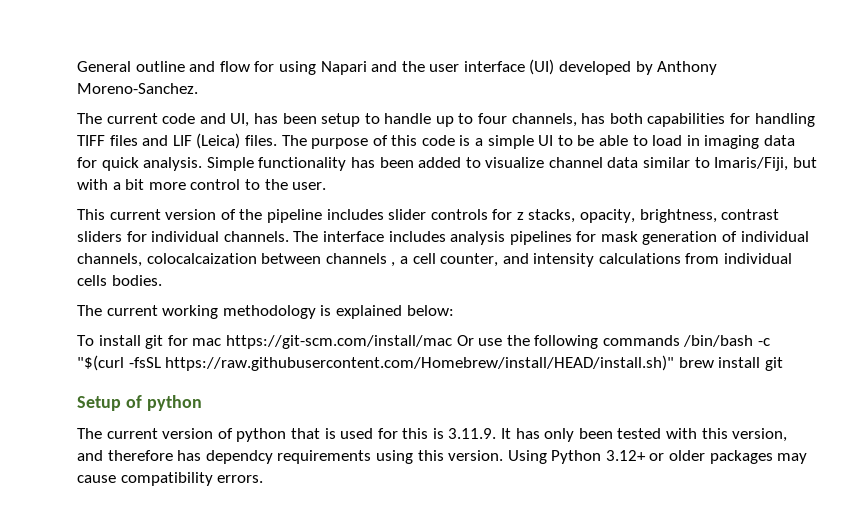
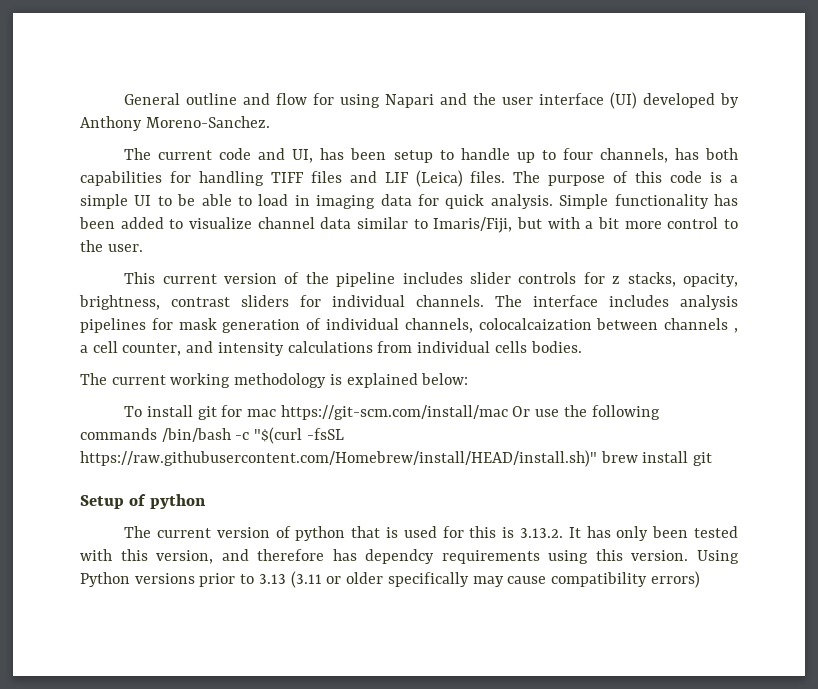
- The current version of python that is used for this is 3.11.9. It has only been tested with this version, and therefore has dependcy requirements using this version.
+ The current version of python that is used for this is 3.13.2. It has only been tested with this version, and therefore has dependcy requirements using this version.
- Using Python 3.12+ or older packages may cause compatibility errors.
+ Using Python versions prior to 3.13 (3.11 or older specifically may cause compatibility errors)

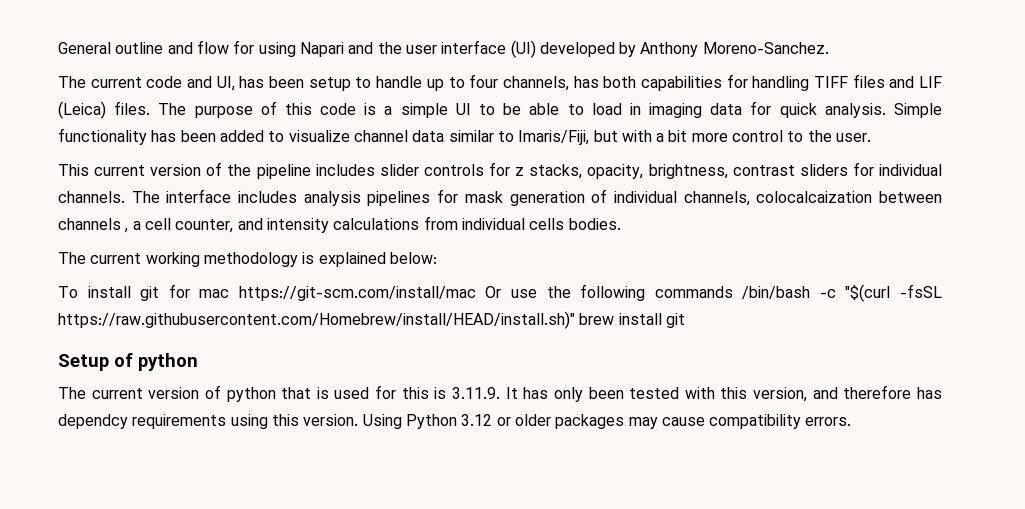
- The current version of python that is used for this is 3.13.2. It has only been tested with this version, and therefore has dependcy requirements using this version.
+ The current version of python that is used for this is 3.11.9. It has only been tested with this version, and therefore has dependcy requirements using this version.
- Using Python versions prior to 3.13 (3.11 or older specifically may cause compatibility errors)
+ Using Python 3.12 or older packages may cause compatibility errors.

